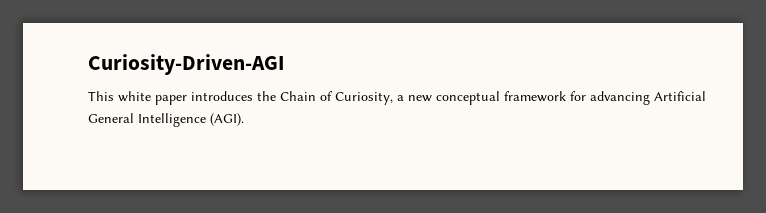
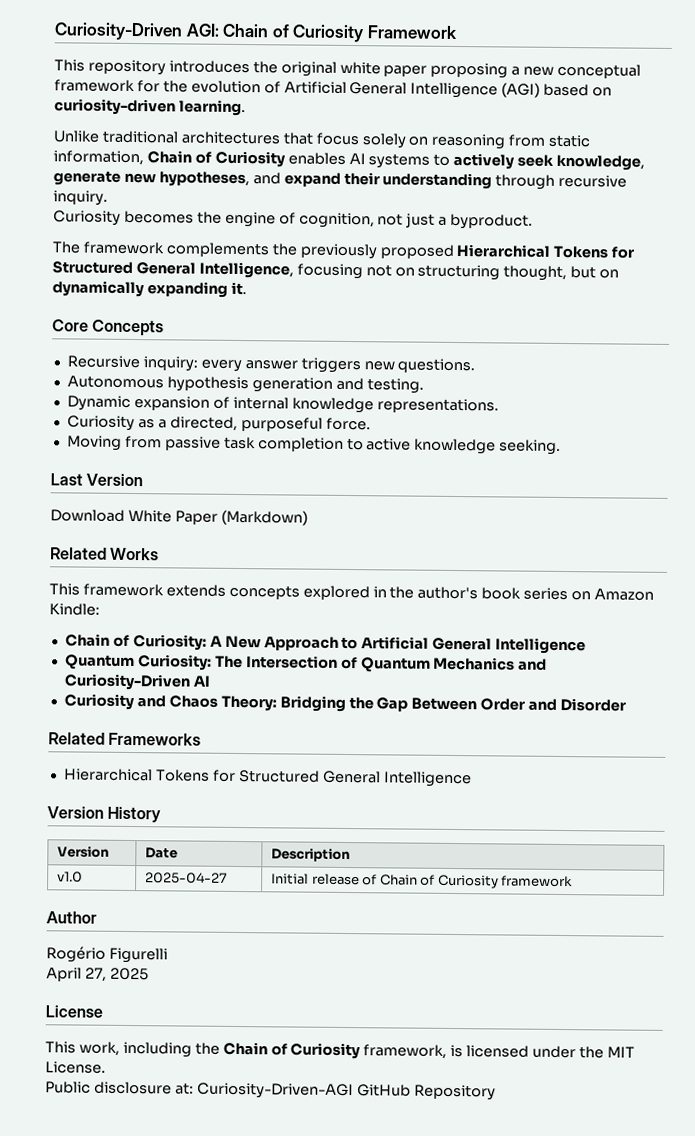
- Curiosity-Driven-AGI
- This white paper introduces the Chain of Curiosity, a new conceptual framework for advancing Artificial General Intelligence (AGI).
+ Curiosity-Driven AGI: Chain of Curiosity Framework
+ This repository introduces the original white paper proposing a new conceptual framework for the evolution of Artificial General Intelligence (AGI) based on curiosity-driven learning.
+ Unlike traditional architectures that focus solely on reasoning from static information, Chain of Curiosity enables AI systems to actively seek knowledge, generate new hypotheses, and expand their understanding through recursive inquiry.
+ Curiosity becomes the engine of cognition, not just a byproduct.
+ The framework complements the previously proposed Hierarchical Tokens for Structured General Intelligence, focusing not on structuring thought, but on dynamically expanding it.
+ Core Concepts
+ Recursive inquiry: every answer triggers new questions.
+ Autonomous hypothesis generation and testing.
+ Dynamic expansion of internal knowledge representations.
+ Curiosity as a directed, purposeful force.
+ Moving from passive task completion to active knowledge seeking.
+ Last Version
+ Download White Paper (Markdown)
+ Related Works
+ This framework extends concepts explored in the author's book series on Amazon Kindle:
+ Chain of Curiosity: A New Approach to Artificial General Intelligence
+ Quantum Curiosity: The Intersection of Quantum Mechanics and Curiosity-Driven AI
+ Curiosity and Chaos Theory: Bridging the Gap Between Order and Disorder
+ Related Frameworks
+ Hierarchical Tokens for Structured General Intelligence
+ Version History
+ Version | Date | Description
+ v1.0 | 2025-04-27 | Initial release of Chain of Curiosity framework
+ Author
+ Rogério Figurelli
+ April 27, 2025
+ License
+ This work, including the Chain of Curiosity framework, is licensed under the MIT License.
+ Public disclosure at: Curiosity-Driven-AGI GitHub Repository

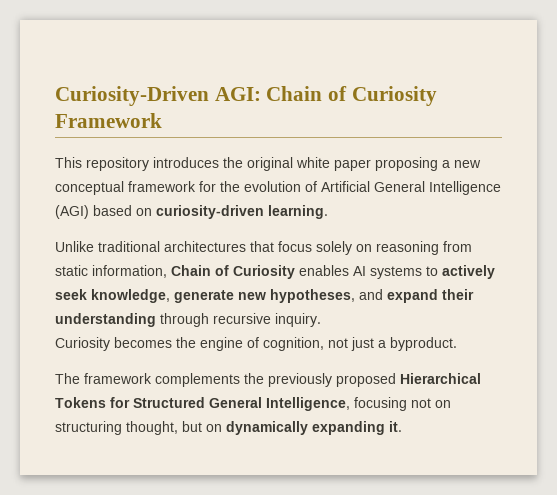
- Core Concepts
- Recursive inquiry: every answer triggers new questions.
- Autonomous hypothesis generation and testing.
- Dynamic expansion of internal knowledge representations.
- Curiosity as a directed, purposeful force.
- Moving from passive task completion to active knowledge seeking.
- Last Version
- Download White Paper (Markdown)
- Related Works
- This framework extends concepts explored in the author's book series on Amazon Kindle:
- Chain of Curiosity: A New Approach to Artificial General Intelligence
- Quantum Curiosity: The Intersection of Quantum Mechanics and Curiosity-Driven AI
- Curiosity and Chaos Theory: Bridging the Gap Between Order and Disorder
- Related Frameworks
- Hierarchical Tokens for Structured General Intelligence
- Version History
- Version | Date | Description
- v1.0 | 2025-04-27 | Initial release of Chain of Curiosity framework
- Author
- Rogério Figurelli
- April 27, 2025
- License
- This work, including the Chain of Curiosity framework, is licensed under the MIT License.
- Public disclosure at: Curiosity-Driven-AGI GitHub Repository

